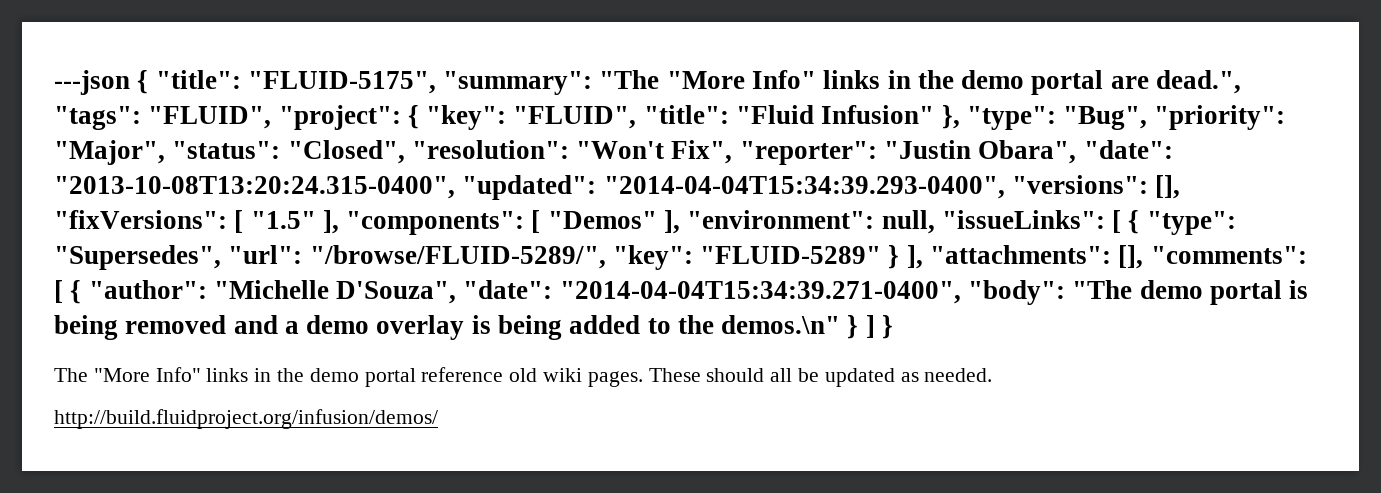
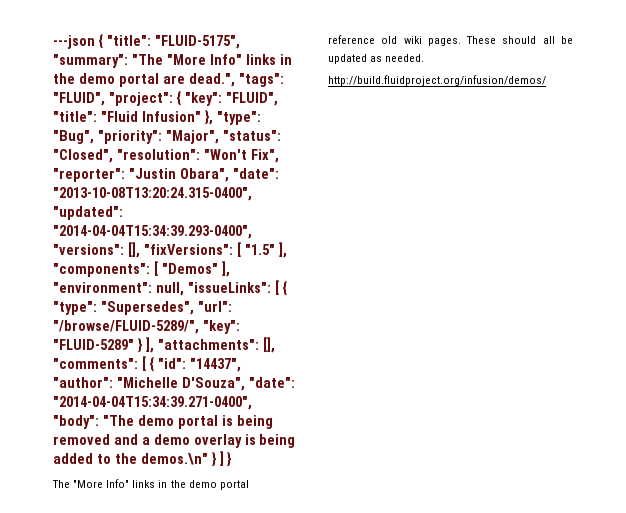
- [ { "author":
+ [ { "id": "14437", "author":

